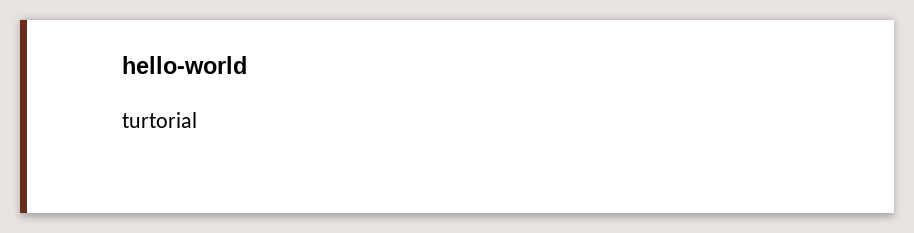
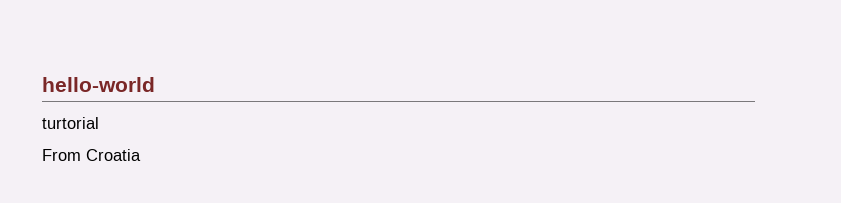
+ From Croatia

